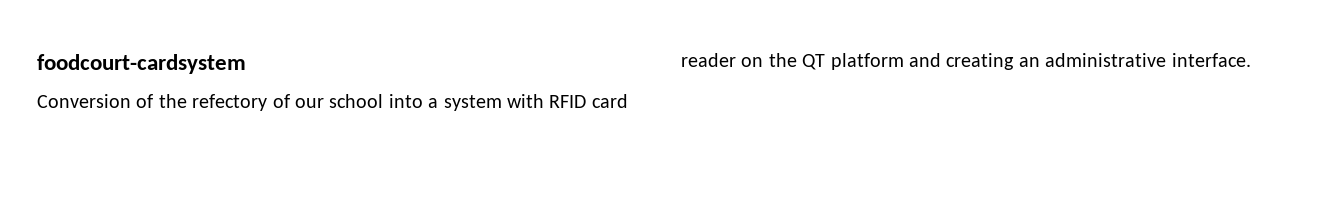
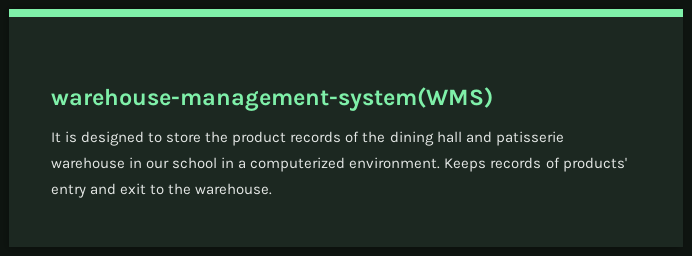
- foodcourt-cardsystem
- Conversion of the refectory of our school into a system with RFID card reader on the QT platform and creating an administrative interface.
+ warehouse-management-system(WMS)
+ It is designed to store the product records of the dining hall and patisserie warehouse in our school in a computerized environment. Keeps records of products' entry and exit to the warehouse.

